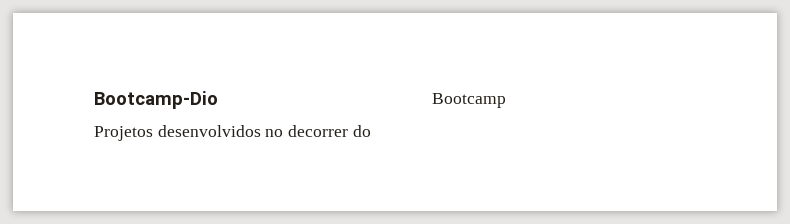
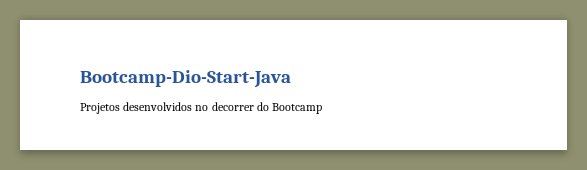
- Bootcamp-Dio
+ Bootcamp-Dio-Start-Java

